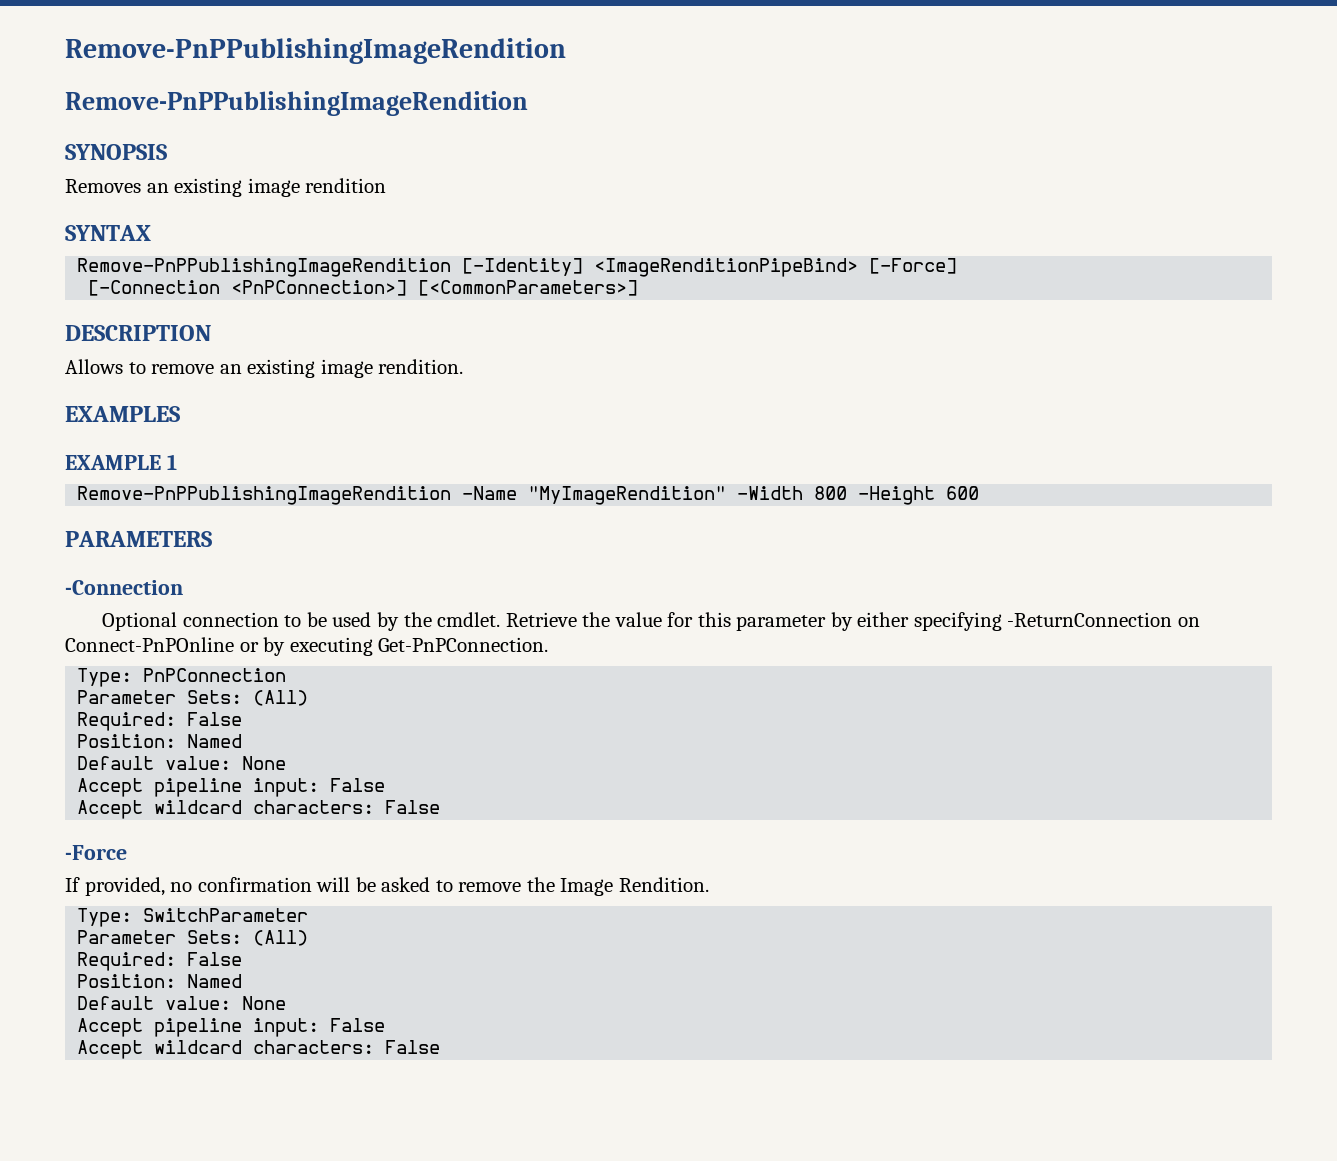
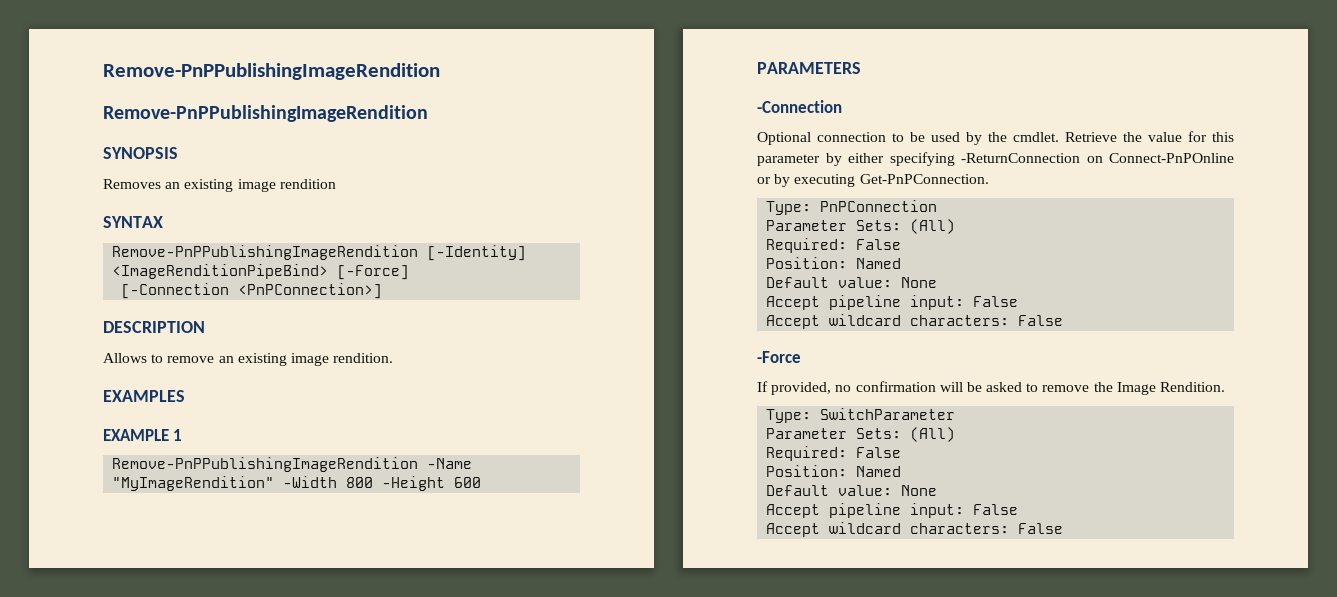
- [-Connection <PnPConnection>] [<CommonParameters>]
+ [-Connection <PnPConnection>]

